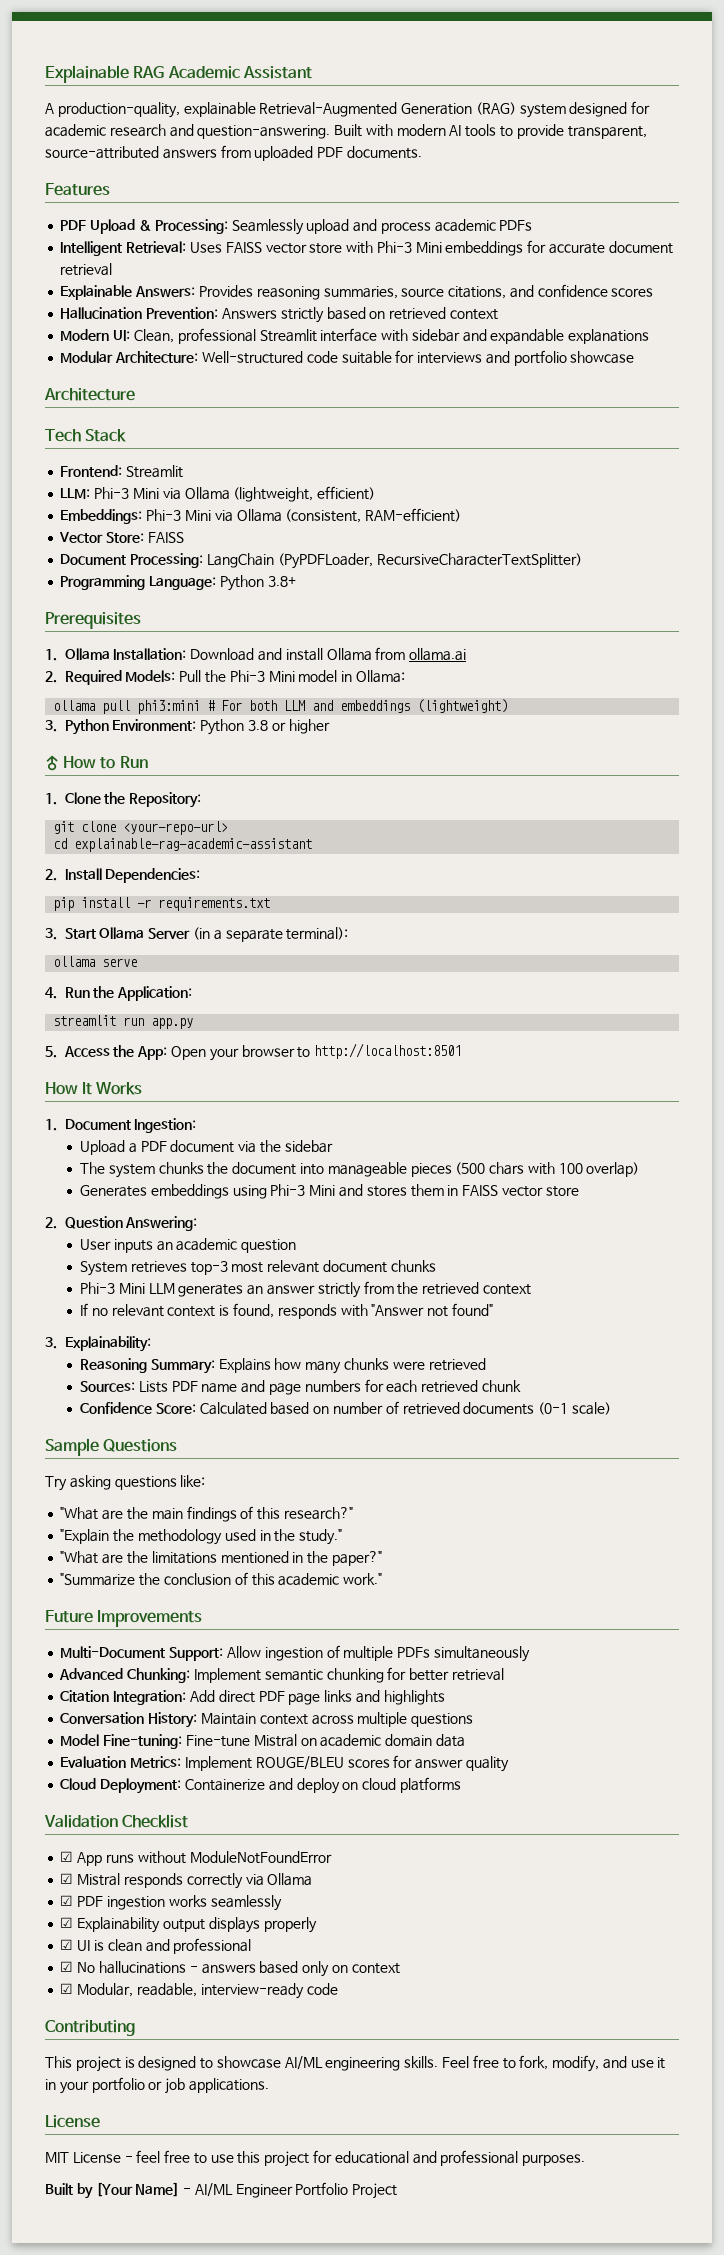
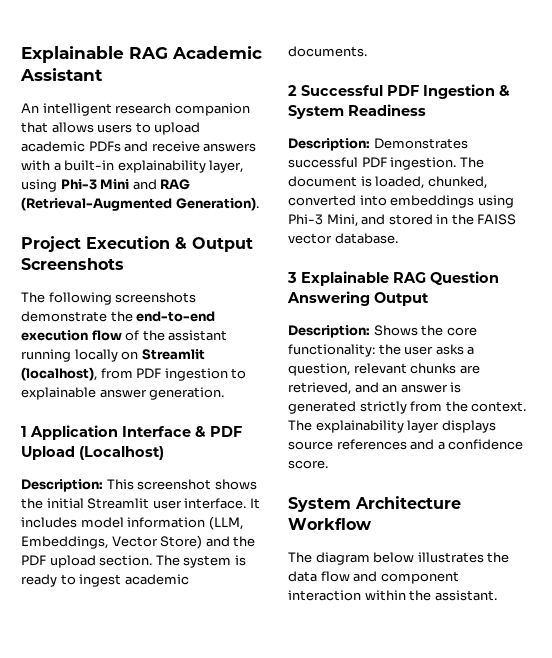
- A production-quality, explainable Retrieval-Augmented Generation (RAG) system designed for academic research and question-answering. Built with modern AI tools to provide transparent, source-attributed answers from uploaded PDF documents.
- Features
- PDF Upload & Processing: Seamlessly upload and process academic PDFs
- Intelligent Retrieval: Uses FAISS vector store with Phi-3 Mini embeddings for accurate document retrieval
- Explainable Answers: Provides reasoning summaries, source citations, and confidence scores
- Hallucination Prevention: Answers strictly based on retrieved context
- Modern UI: Clean, professional Streamlit interface with sidebar and expandable explanations
- Modular Architecture: Well-structured code suitable for interviews and portfolio showcase
- Architecture
- Tech Stack
- Frontend: Streamlit
- LLM: Phi-3 Mini via Ollama (lightweight, efficient)
- Embeddings: Phi-3 Mini via Ollama (consistent, RAM-efficient)
- Vector Store: FAISS
- Document Processing: LangChain (PyPDFLoader, RecursiveCharacterTextSplitter)
- Programming Language: Python 3.8+
- Prerequisites
- 1. Ollama Installation: Download and install Ollama from ollama.ai
- 2. Required Models: Pull the Phi-3 Mini model in Ollama:
- ollama pull phi3:mini # For both LLM and embeddings (lightweight)
- 3. Python Environment: Python 3.8 or higher
- ♂ How to Run
- 1. Clone the Repository:
- git clone <your-repo-url>
- cd explainable-rag-academic-assistant
- 2. Install Dependencies:
- pip install -r requirements.txt
- 3. Start Ollama Server (in a separate terminal):
- ollama serve
- 4. Run the Application:
- streamlit run app.py
- 5. Access the App: Open your browser to http://localhost:8501
- How It Works
- 1. Document Ingestion:
- Upload a PDF document via the sidebar
- The system chunks the document into manageable pieces (500 chars with 100 overlap)
- Generates embeddings using Phi-3 Mini and stores them in FAISS vector store
- 2. Question Answering:
- User inputs an academic question
- System retrieves top-3 most relevant document chunks
- Phi-3 Mini LLM generates an answer strictly from the retrieved context
- If no relevant context is found, responds with "Answer not found"
- 3. Explainability:
- Reasoning Summary: Explains how many chunks were retrieved
- Sources: Lists PDF name and page numbers for each retrieved chunk
- Confidence Score: Calculated based on number of retrieved documents (0-1 scale)
- Sample Questions
- Try asking questions like:
- "What are the main findings of this research?"
- "Explain the methodology used in the study."
- "What are the limitations mentioned in the paper?"
- "Summarize the conclusion of this academic work."
- Future Improvements
- Multi-Document Support: Allow ingestion of multiple PDFs simultaneously
- Advanced Chunking: Implement semantic chunking for better retrieval
- Citation Integration: Add direct PDF page links and highlights
- Conversation History: Maintain context across multiple questions
- Model Fine-tuning: Fine-tune Mistral on academic domain data
- Evaluation Metrics: Implement ROUGE/BLEU scores for answer quality
- Cloud Deployment: Containerize and deploy on cloud platforms
- Validation Checklist
- ☑ App runs without ModuleNotFoundError
- ☑ Mistral responds correctly via Ollama
- ☑ PDF ingestion works seamlessly
- ☑ Explainability output displays properly
- ☑ UI is clean and professional
- ☑ No hallucinations - answers based only on context
- ☑ Modular, readable, interview-ready code
- Contributing
- This project is designed to showcase AI/ML engineering skills. Feel free to fork, modify, and use it in your portfolio or job applications.
- License
- MIT License - feel free to use this project for educational and professional purposes.
- Built by [Your Name] - AI/ML Engineer Portfolio Project
+ An intelligent research companion that allows users to upload academic PDFs and receive answers with a built-in explainability layer, using Phi-3 Mini and RAG (Retrieval-Augmented Generation).
+ Project Execution & Output Screenshots
+ The following screenshots demonstrate the end-to-end execution flow of the assistant running locally on Streamlit (localhost), from PDF ingestion to explainable answer generation.
+ 1 Application Interface & PDF Upload (Localhost)
+ Description: This screenshot shows the initial Streamlit user interface. It includes model information (LLM, Embeddings, Vector Store) and the PDF upload section. The system is ready to ingest academic documents.
+ 2 Successful PDF Ingestion & System Readiness
+ Description: Demonstrates successful PDF ingestion. The document is loaded, chunked, converted into embeddings using Phi-3 Mini, and stored in the FAISS vector database.
+ 3 Explainable RAG Question Answering Output
+ Description: Shows the core functionality: the user asks a question, relevant chunks are retrieved, and an answer is generated strictly from the context. The explainability layer displays source references and a confidence score.
+ System Architecture Workflow
+ The diagram below illustrates the data flow and component interaction within the assistant.

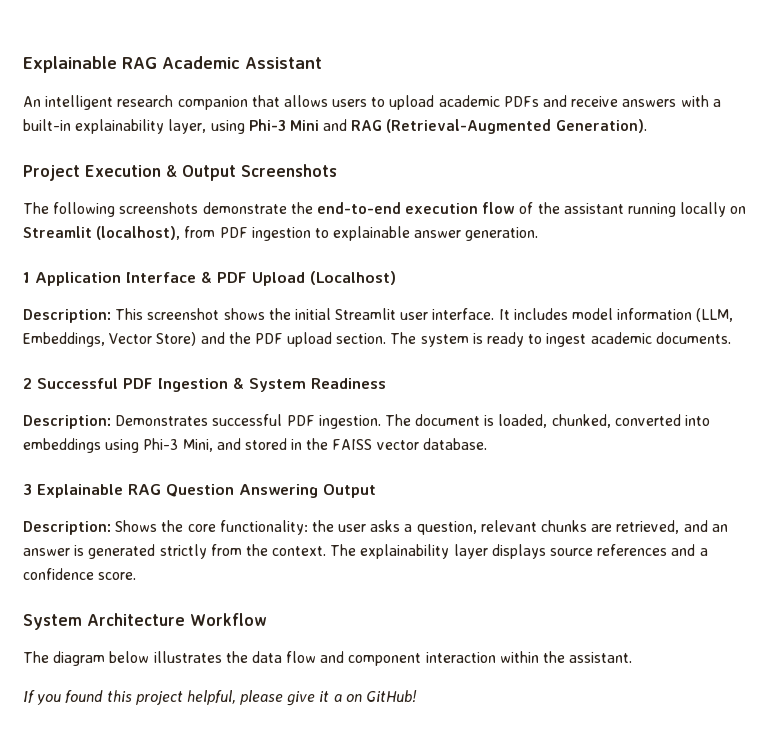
+ If you found this project helpful, please give it a on GitHub!

